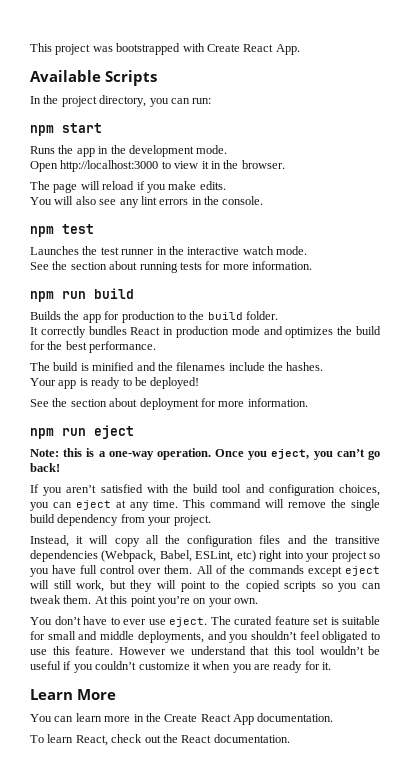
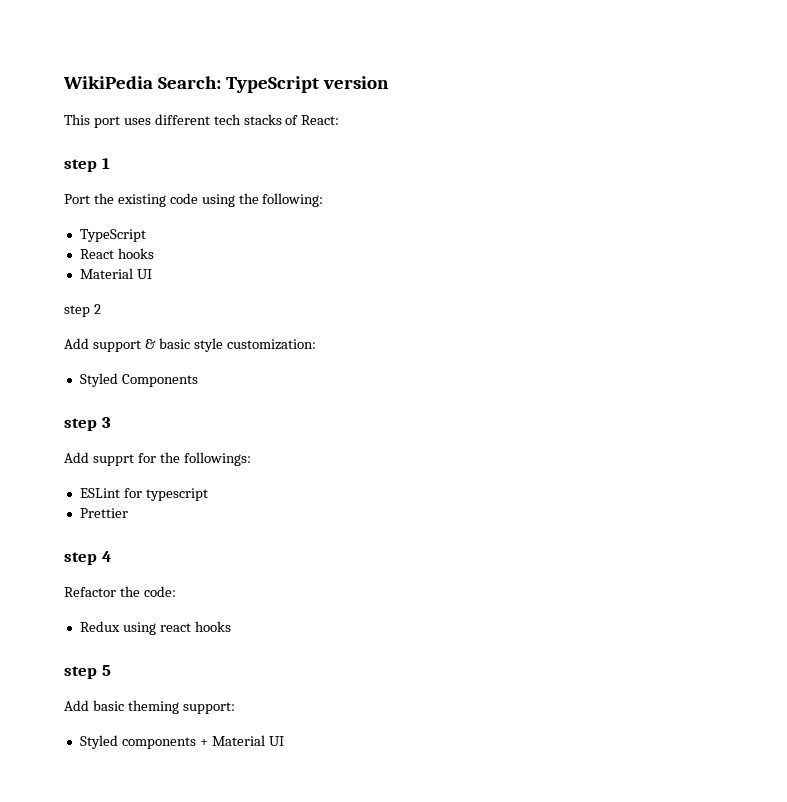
- This project was bootstrapped with Create React App.
- Available Scripts
- In the project directory, you can run:
- npm start
- Runs the app in the development mode.
- Open http://localhost:3000 to view it in the browser.
- The page will reload if you make edits.
- You will also see any lint errors in the console.
- npm test
- Launches the test runner in the interactive watch mode.
- See the section about running tests for more information.
- npm run build
- Builds the app for production to the build folder.
- It correctly bundles React in production mode and optimizes the build for the best performance.
- The build is minified and the filenames include the hashes.
- Your app is ready to be deployed!
- See the section about deployment for more information.
- npm run eject
- Note: this is a one-way operation. Once you eject, you can’t go back!
- If you aren’t satisfied with the build tool and configuration choices, you can eject at any time. This command will remove the single build dependency from your project.
- Instead, it will copy all the configuration files and the transitive dependencies (Webpack, Babel, ESLint, etc) right into your project so you have full control over them. All of the commands except eject will still work, but they will point to the copied scripts so you can tweak them. At this point you’re on your own.
- You don’t have to ever use eject. The curated feature set is suitable for small and middle deployments, and you shouldn’t feel obligated to use this feature. However we understand that this tool wouldn’t be useful if you couldn’t customize it when you are ready for it.
- Learn More
- You can learn more in the Create React App documentation.
- To learn React, check out the React documentation.
+ WikiPedia Search: TypeScript version
+ This port uses different tech stacks of React:
+ step 1
+ Port the existing code using the following:
+ TypeScript
+ React hooks
+ Material UI
+ step 2
+ Add support & basic style customization:
+ Styled Components
+ step 3
+ Add supprt for the followings:
+ ESLint for typescript
+ Prettier
+ step 4
+ Refactor the code:
+ Redux using react hooks
+ step 5
+ Add basic theming support:
+ Styled components + Material UI

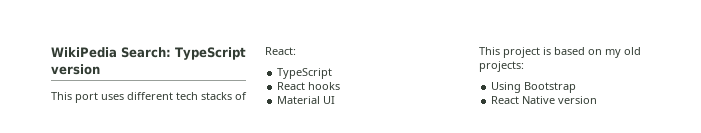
- step 1
- Port the existing code using the following:
- step 2
- Add support & basic style customization:
- Styled Components
- step 3
- Add supprt for the followings:
- ESLint for typescript
- Prettier
- step 4
- Refactor the code:
- Redux using react hooks
- step 5
- Add basic theming support:
- Styled components + Material UI
+ This project is based on my old projects:
+ Using Bootstrap
+ React Native version

